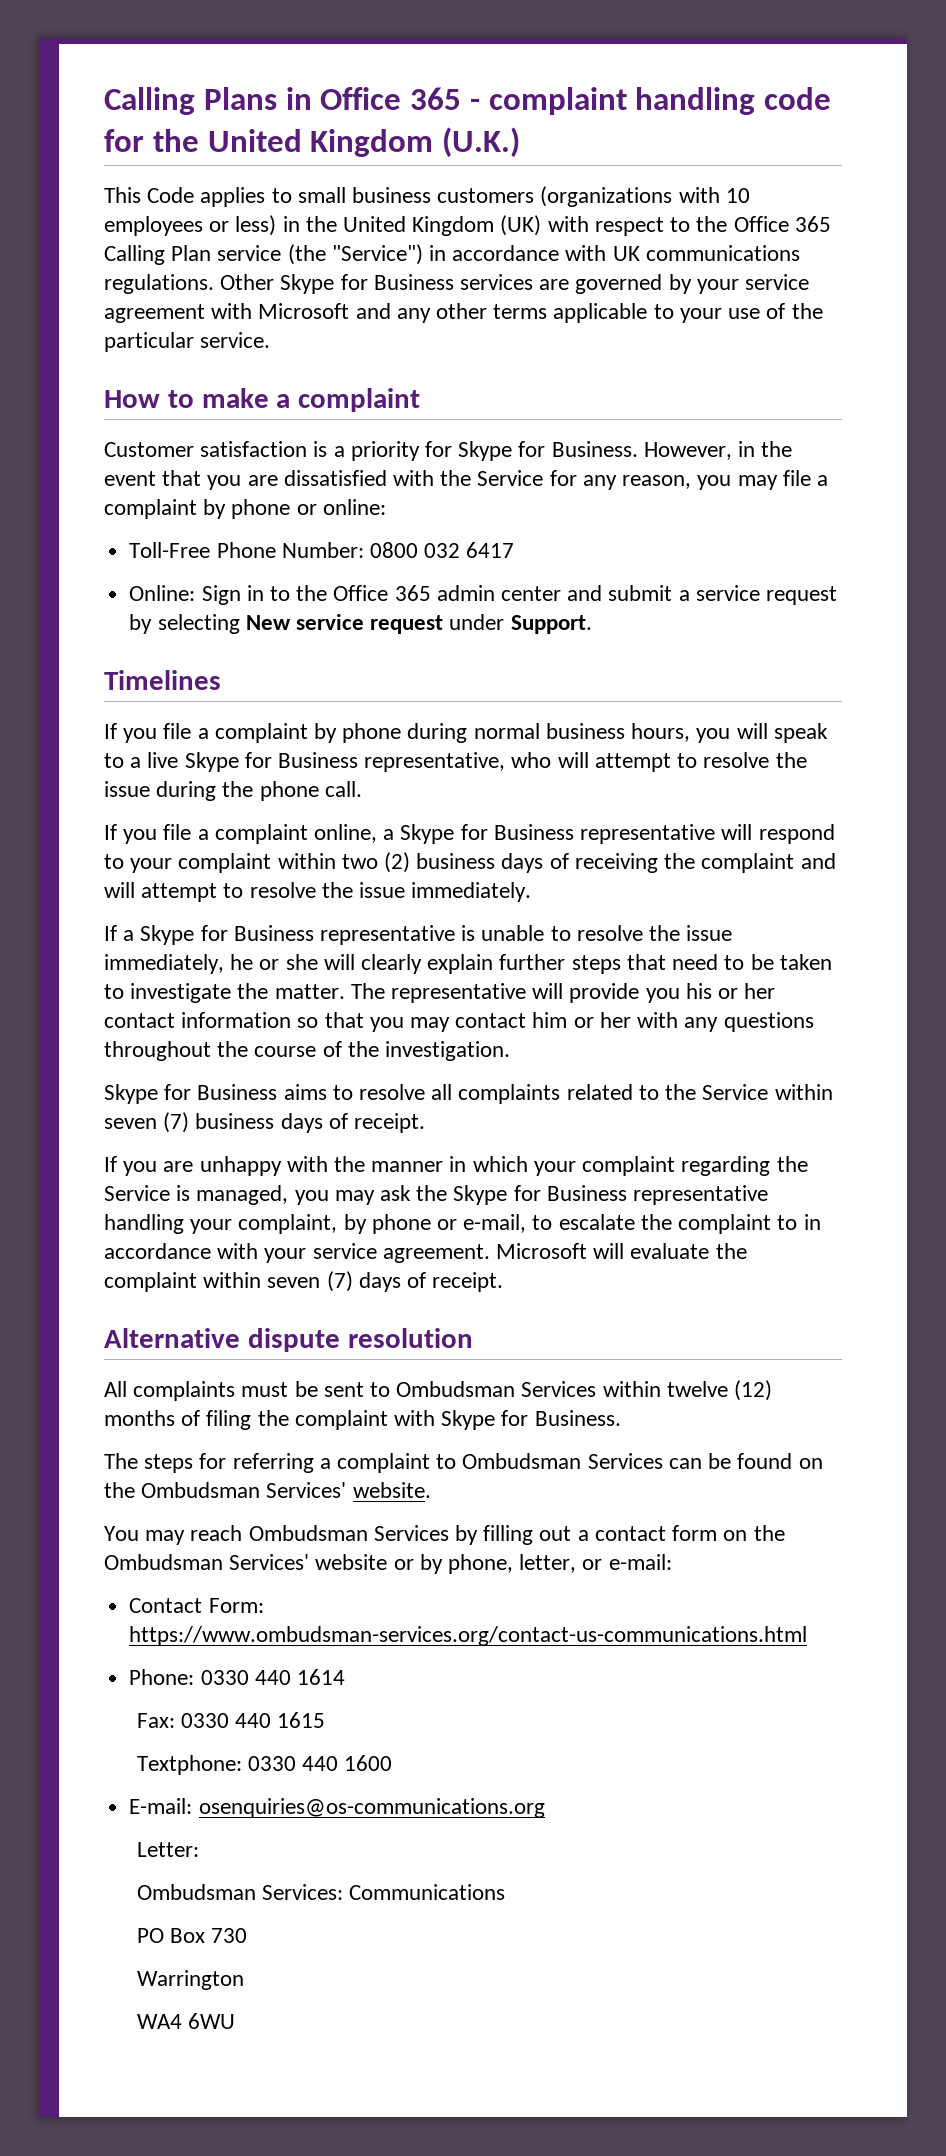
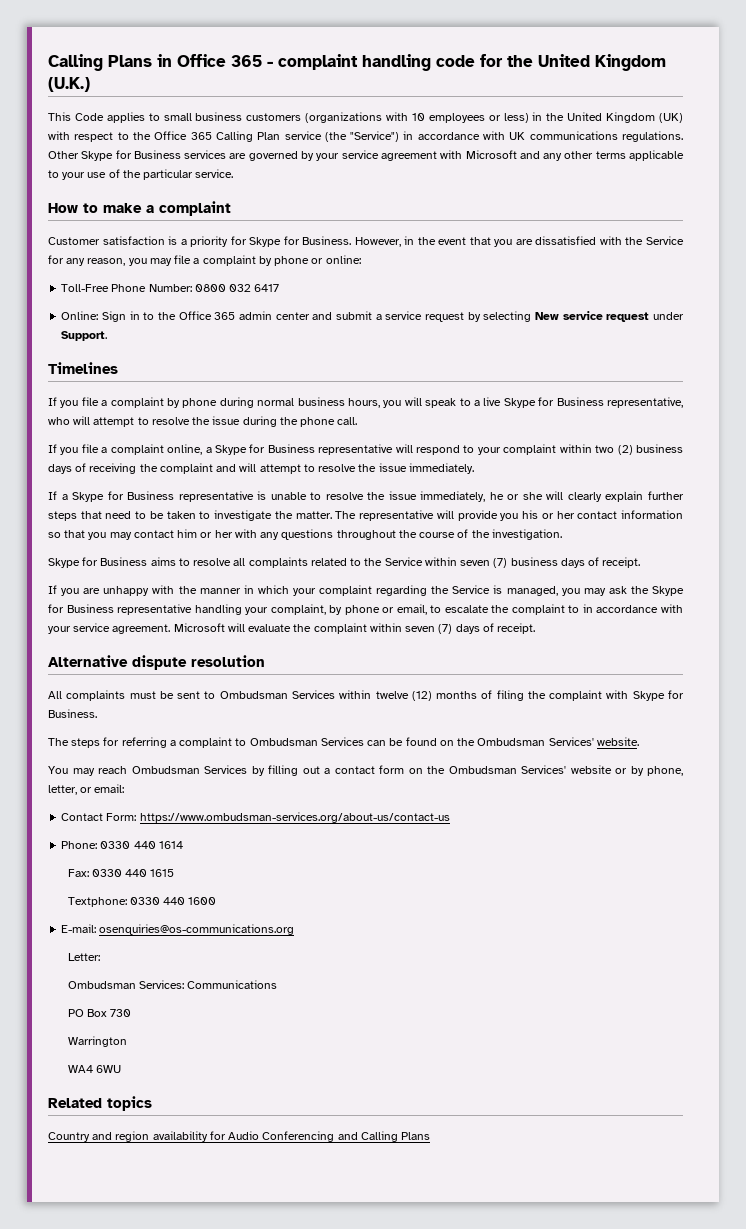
- If you are unhappy with the manner in which your complaint regarding the Service is managed, you may ask the Skype for Business representative handling your complaint, by phone or e-mail, to escalate the complaint to in accordance with your service agreement.
+ If you are unhappy with the manner in which your complaint regarding the Service is managed, you may ask the Skype for Business representative handling your complaint, by phone or email, to escalate the complaint to in accordance with your service agreement.
- You may reach Ombudsman Services by filling out a contact form on the Ombudsman Services' website or by phone, letter, or e-mail:
+ You may reach Ombudsman Services by filling out a contact form on the Ombudsman Services' website or by phone, letter, or email:
- Contact Form: https://www.ombudsman-services.org/contact-us-communications.html
+ Contact Form: https://www.ombudsman-services.org/about-us/contact-us
+ Related topics
+ Country and region availability for Audio Conferencing and Calling Plans

